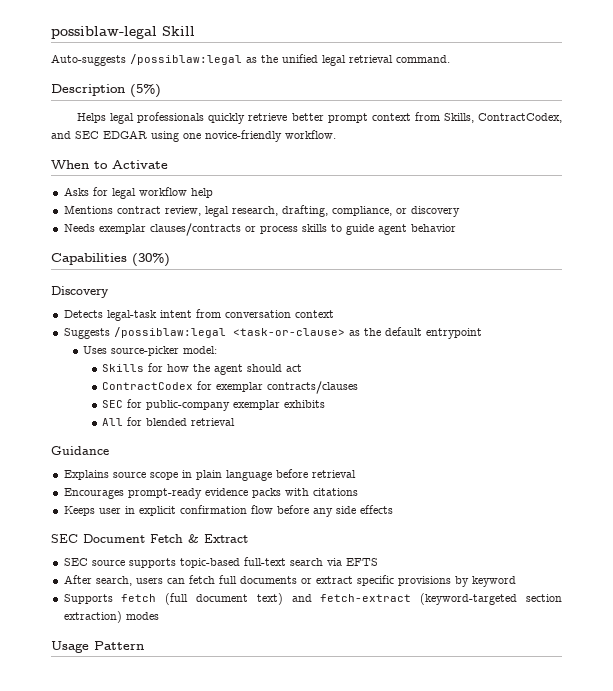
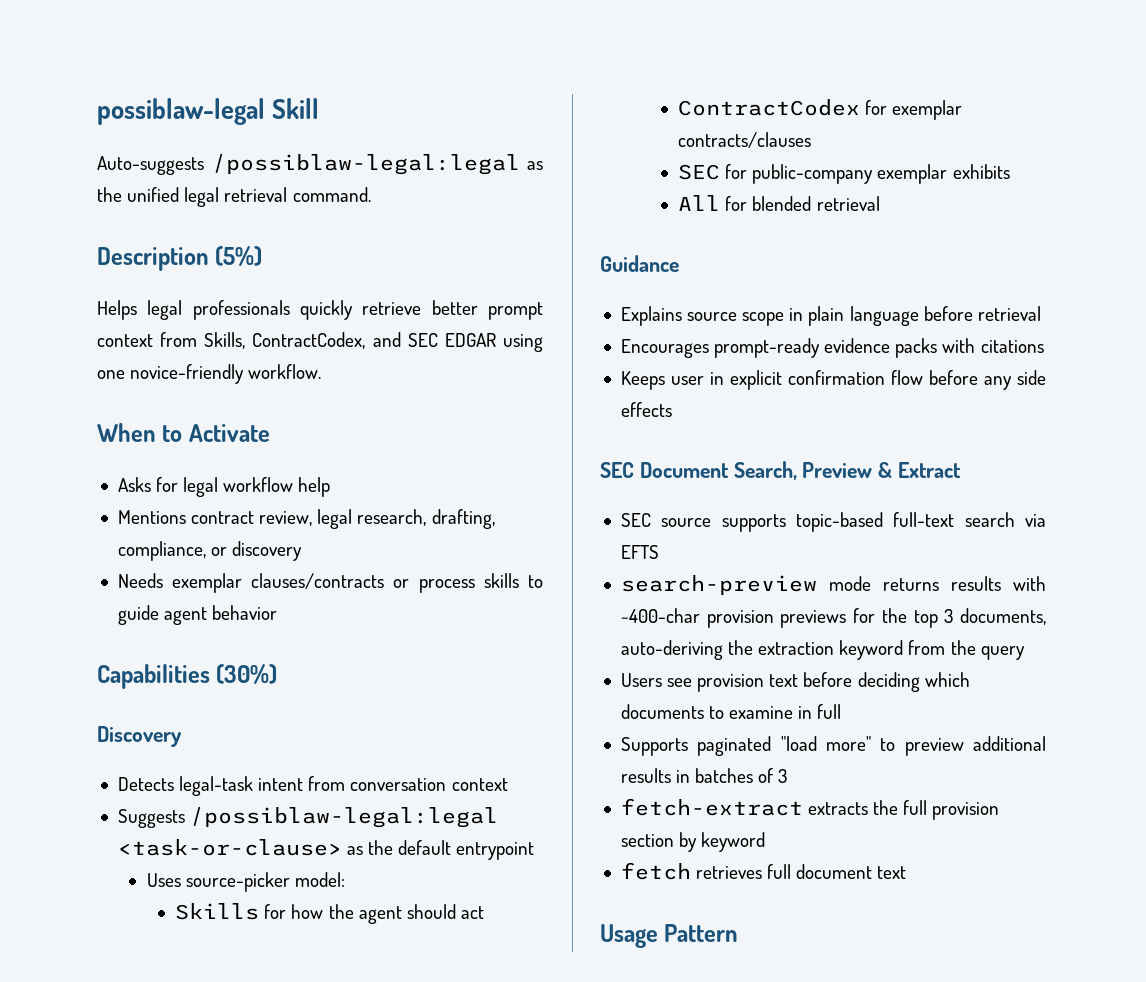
- Auto-suggests /possiblaw:legal as the unified legal retrieval command.
+ Auto-suggests /possiblaw-legal:legal as the unified legal retrieval command.
- Suggests /possiblaw:legal <task-or-clause> as the default entrypoint
+ Suggests /possiblaw-legal:legal <task-or-clause> as the default entrypoint
- SEC Document Fetch & Extract
+ SEC Document Search, Preview & Extract
- After search, users can fetch full documents or extract specific provisions by keyword
- Supports fetch (full document text) and fetch-extract (keyword-targeted section extraction) modes
+ search-preview mode returns results with ~400-char provision previews for the top 3 documents, auto-deriving the extraction keyword from the query
+ Users see provision text before deciding which documents to examine in full
+ Supports paginated "load more" to preview additional results in batches of 3
+ fetch-extract extracts the full provision section by keyword
+ fetch retrieves full document text

